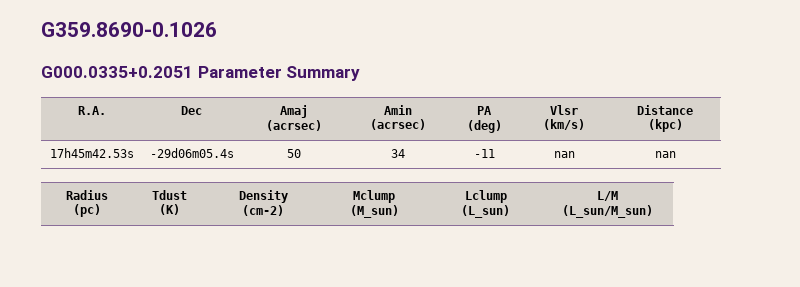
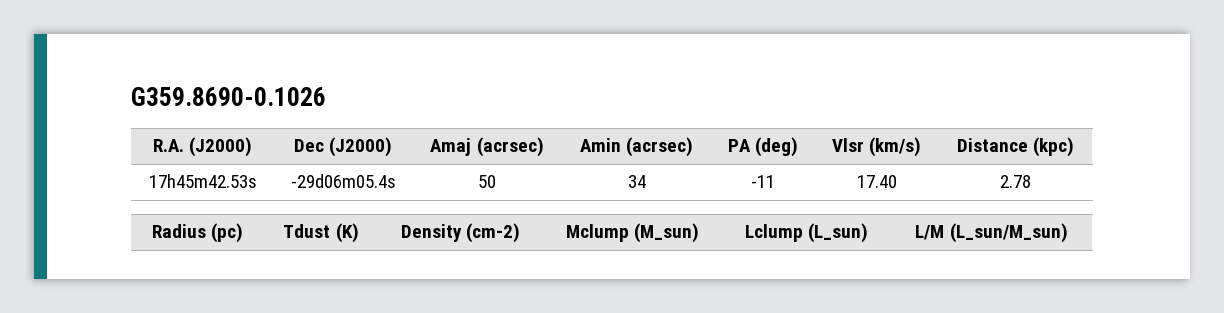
- G000.0335+0.2051 Parameter Summary
- R.A. | Dec | Amaj (acrsec) | Amin (acrsec) | PA (deg) | Vlsr (km/s) | Distance (kpc)
+ R.A. (J2000) | Dec (J2000) | Amaj (acrsec) | Amin (acrsec) | PA (deg) | Vlsr (km/s) | Distance (kpc)
- 17h45m42.53s | -29d06m05.4s | 50 | 34 | -11 | nan | nan
+ 17h45m42.53s | -29d06m05.4s | 50 | 34 | -11 | 17.40 | 2.78

